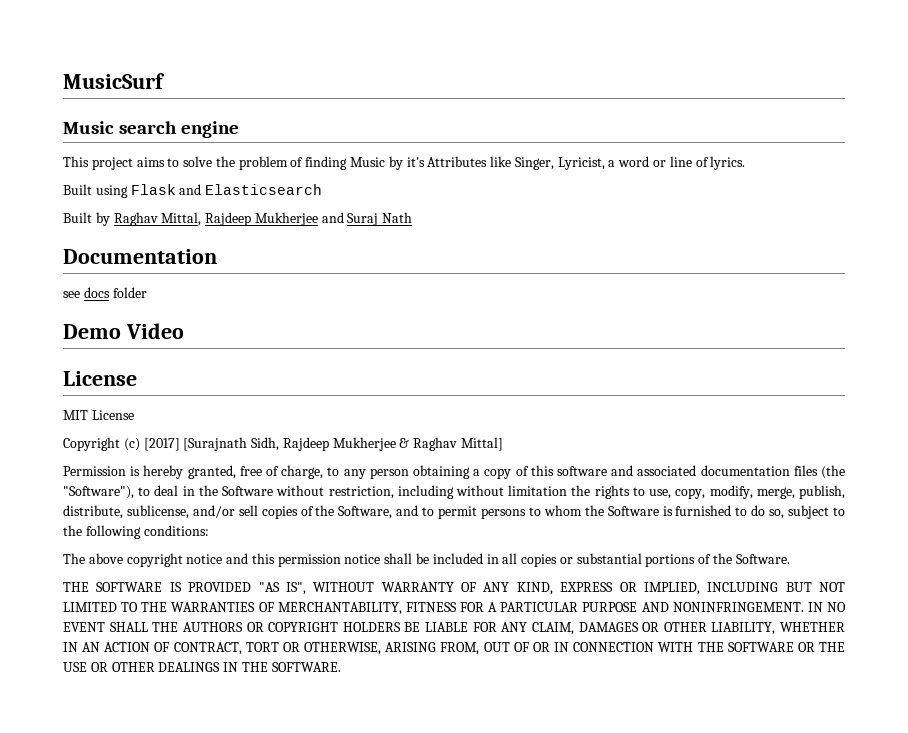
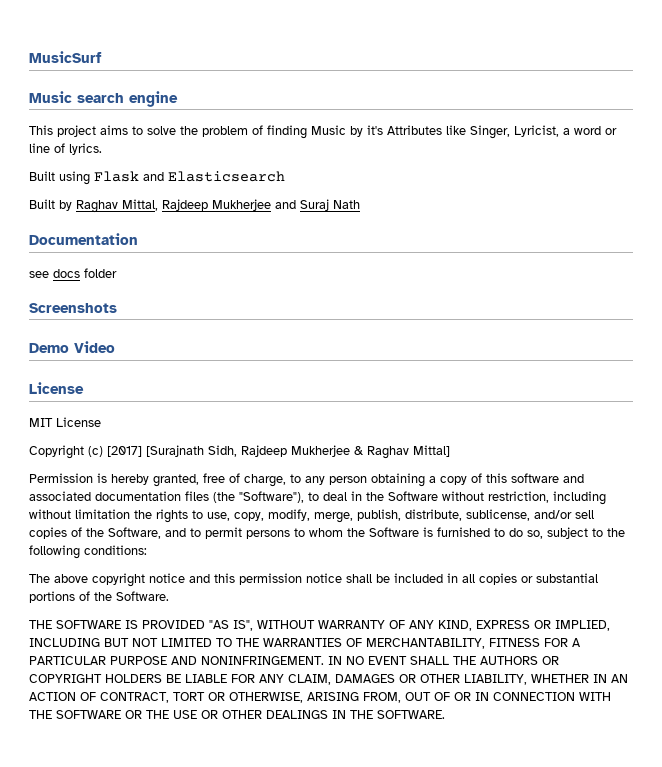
+ Screenshots

